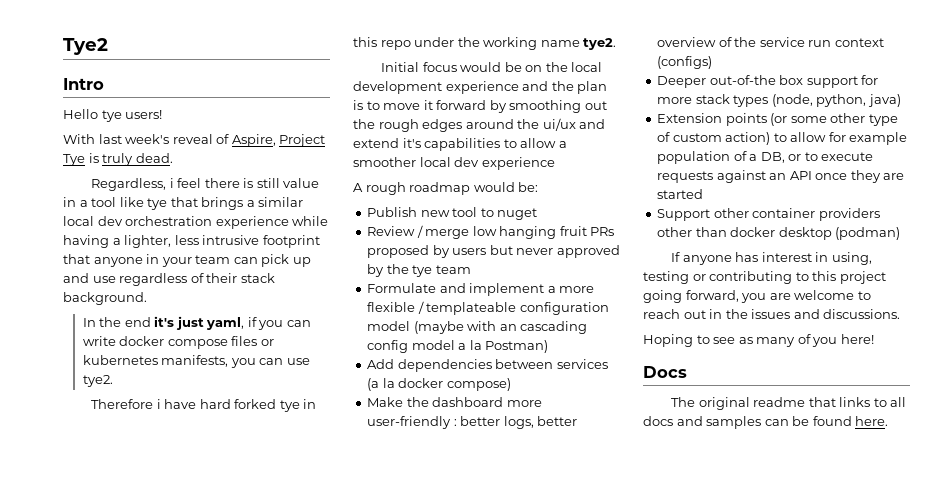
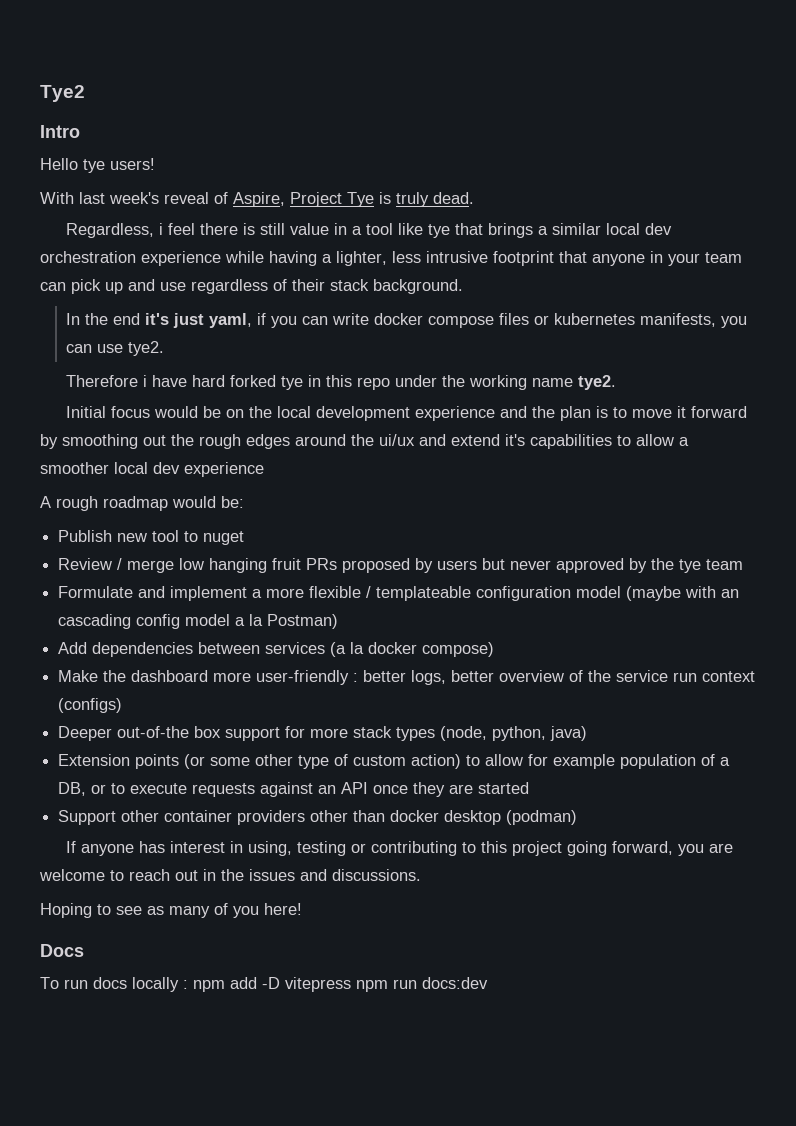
- The original readme that links to all docs and samples can be found here.
+ To run docs locally : npm add -D vitepress npm run docs:dev

